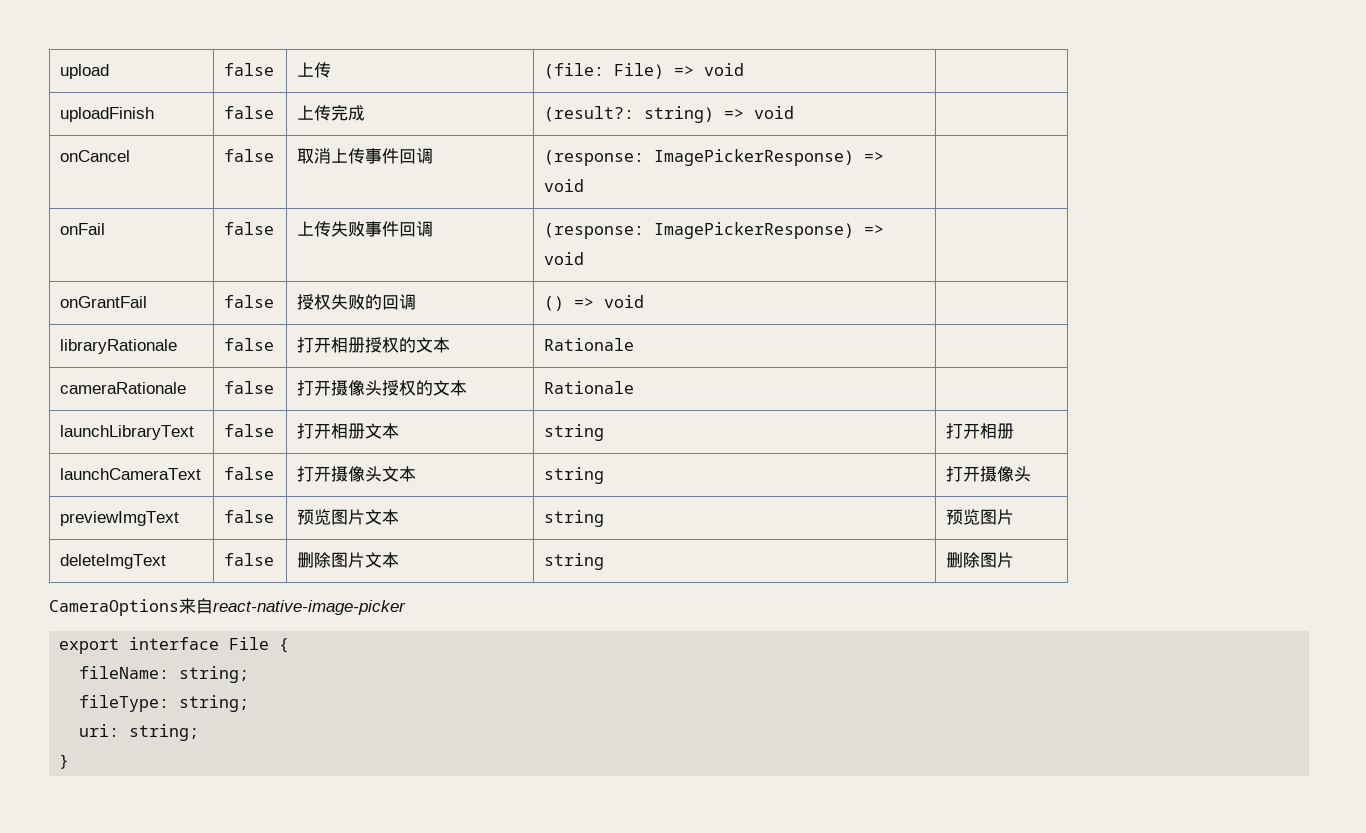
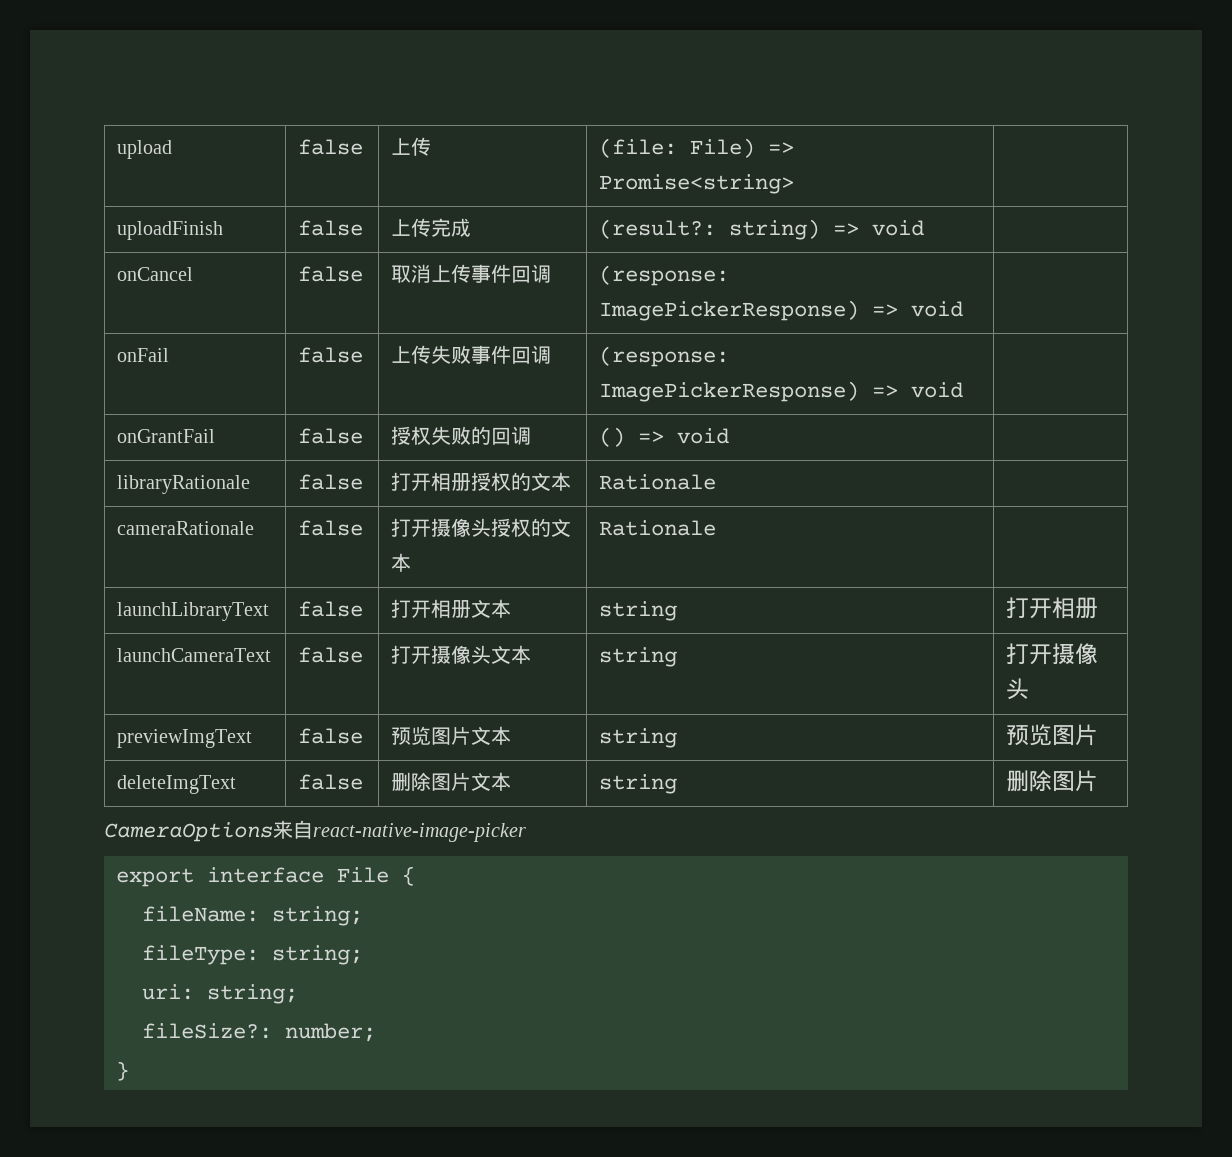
- upload | false | 上传 | (file: File) => void |
+ upload | false | 上传 | (file: File) => Promise<string> |
+ fileSize?: number;

